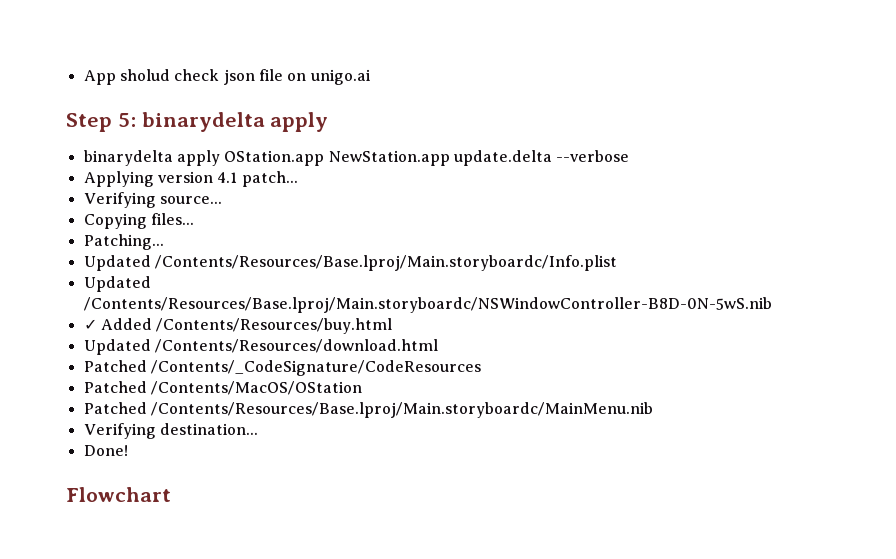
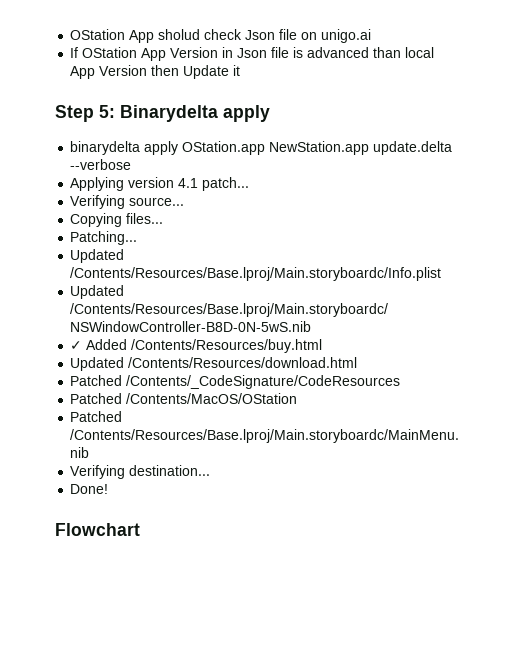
- App sholud check json file on unigo.ai
+ OStation App sholud check Json file on unigo.ai
+ If OStation App Version in Json file is advanced than local App Version then Update it
- Step 5: binarydelta apply
+ Step 5: Binarydelta apply

